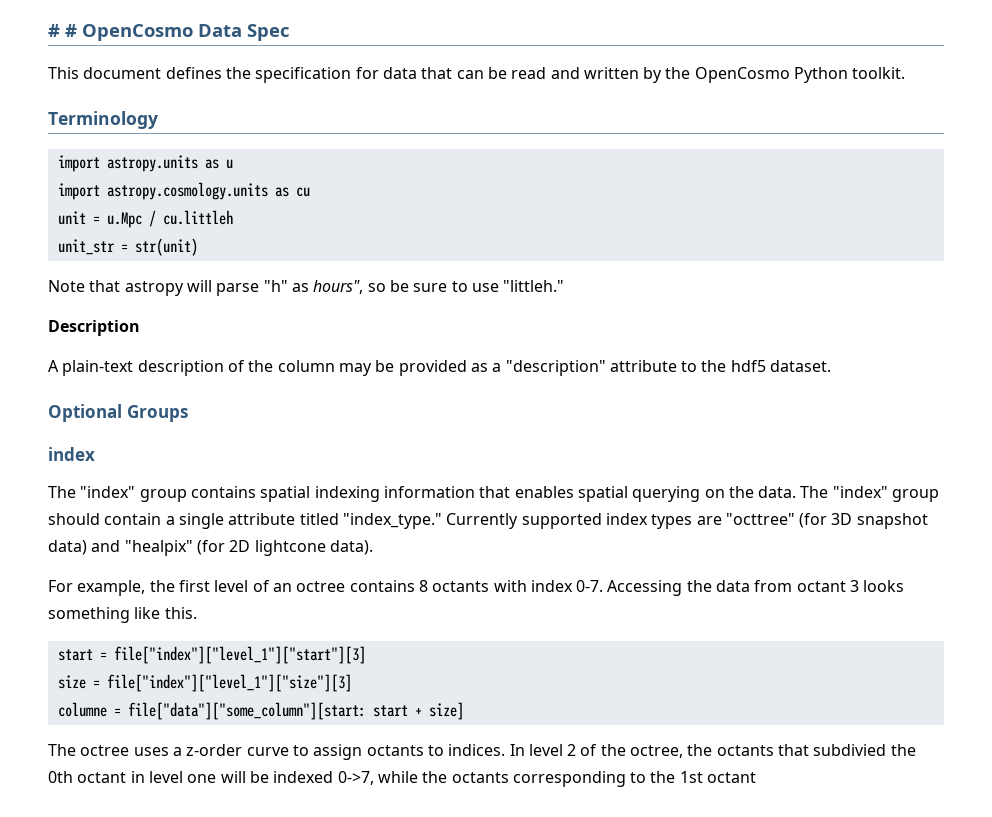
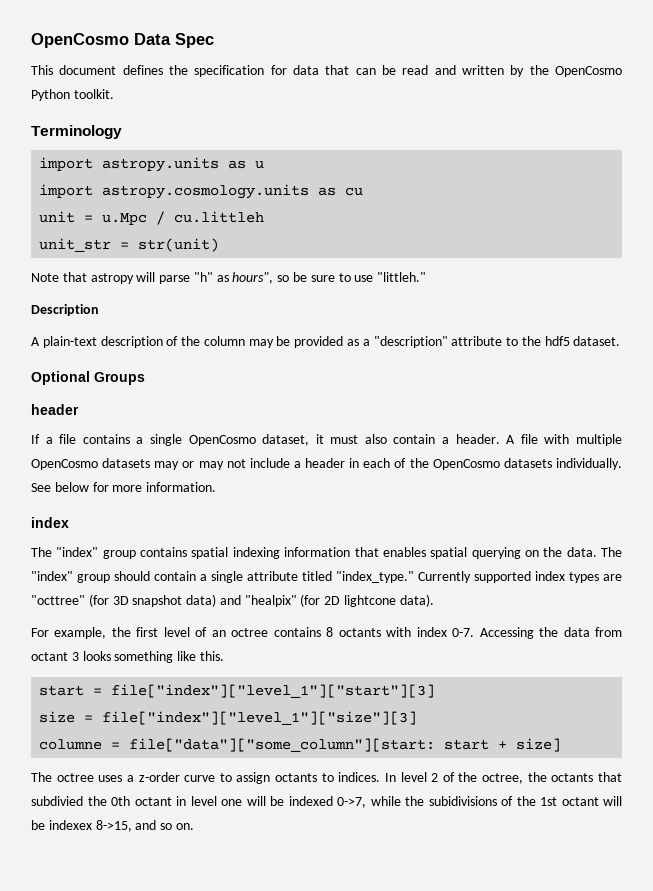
- # # OpenCosmo Data Spec
+ OpenCosmo Data Spec
  Optional Groups
+ header
+ If a file contains a single OpenCosmo dataset, it must also contain a header. A file with multiple OpenCosmo datasets may or may not include a header in each of the OpenCosmo datasets individually. See below for more information.
- In level 2 of the octree, the octants that subdivied the 0th octant in level one will be indexed 0->7, while the octants corresponding to the 1st octant
+ In level 2 of the octree, the octants that subdivied the 0th octant in level one will be indexed 0->7, while the subidivisions of the 1st octant will be indexex 8->15, and so on.

